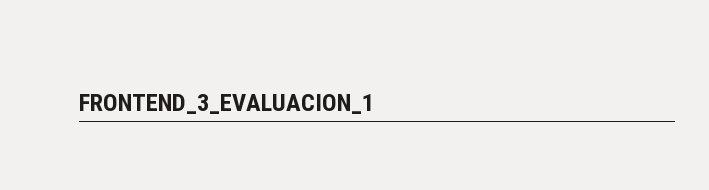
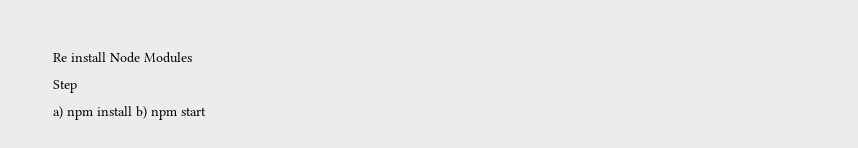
- FRONTEND_3_EVALUACION_1
+ Re install Node Modules
+ Step
+ a) npm install b) npm start

